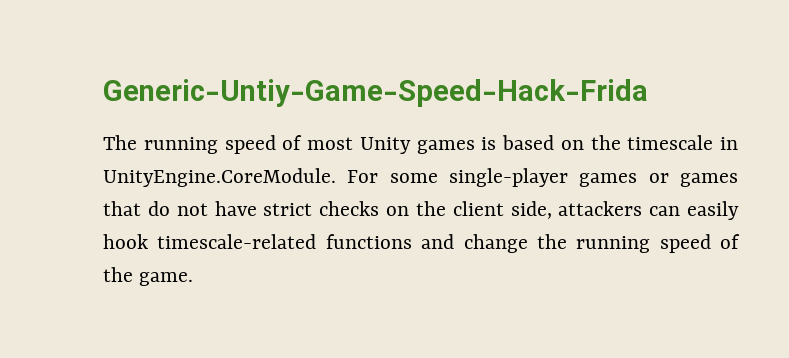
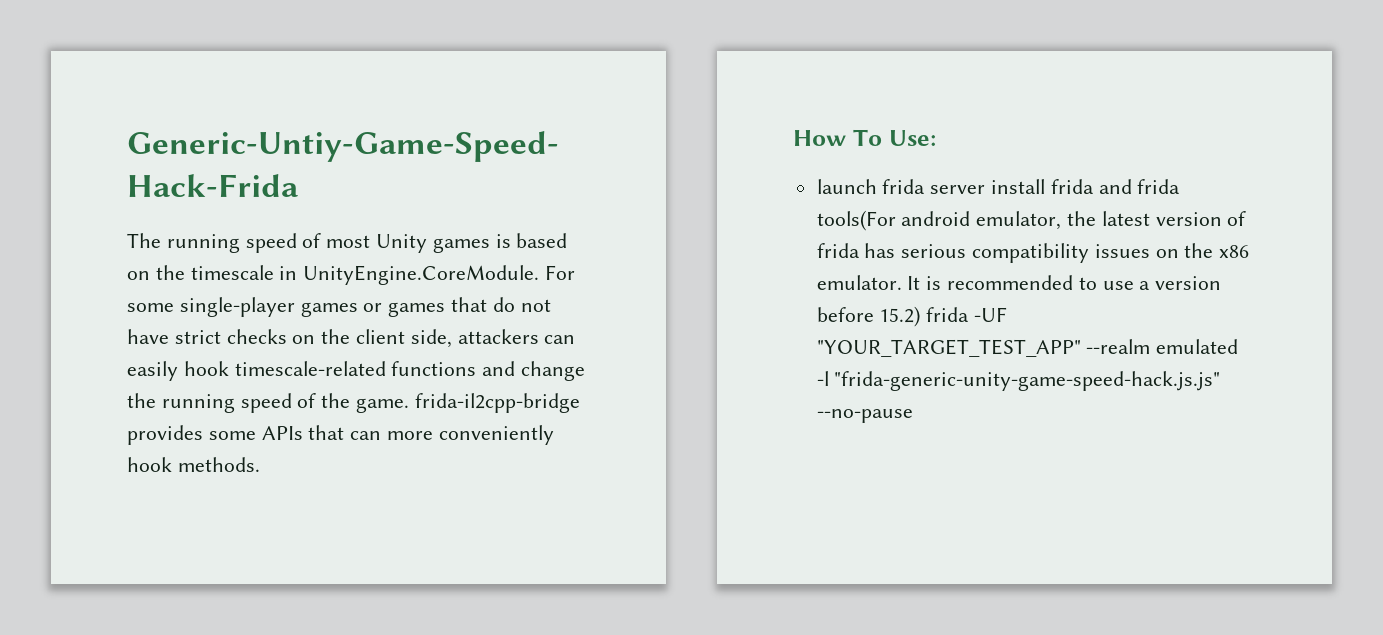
- The running speed of most Unity games is based on the timescale in UnityEngine.CoreModule. For some single-player games or games that do not have strict checks on the client side, attackers can easily hook timescale-related functions and change the running speed of the game.
+ The running speed of most Unity games is based on the timescale in UnityEngine.CoreModule. For some single-player games or games that do not have strict checks on the client side, attackers can easily hook timescale-related functions and change the running speed of the game. frida-il2cpp-bridge provides some APIs that can more conveniently hook methods.
+ How To Use:
+ launch frida server install frida and frida tools(For android emulator, the latest version of frida has serious compatibility issues on the x86 emulator. It is recommended to use a version before 15.2) frida -UF "YOUR_TARGET_TEST_APP" --realm emulated -l "frida-generic-unity-game-speed-hack.js.js" --no-pause

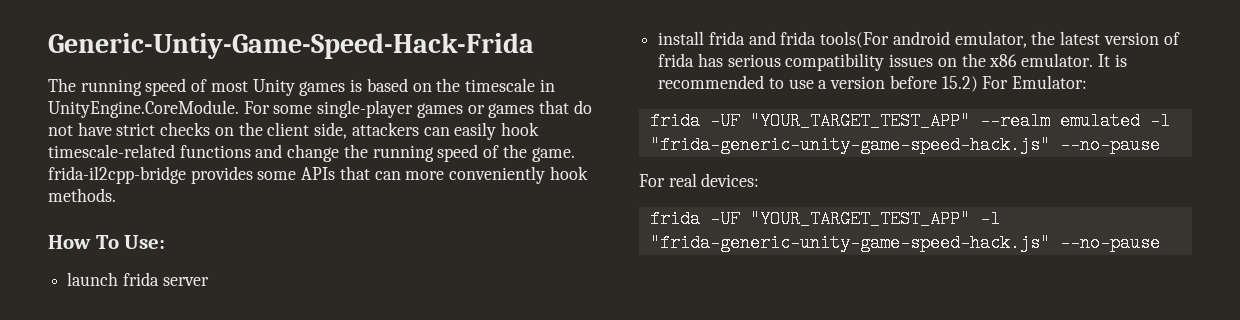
- launch frida server install frida and frida tools(For android emulator, the latest version of frida has serious compatibility issues on the x86 emulator.
+ launch frida server
+ install frida and frida tools(For android emulator, the latest version of frida has serious compatibility issues on the x86 emulator.
- It is recommended to use a version before 15.2) frida -UF "YOUR_TARGET_TEST_APP" --realm emulated -l "frida-generic-unity-game-speed-hack.js.js" --no-pause
+ It is recommended to use a version before 15.2) For Emulator:
+ frida -UF "YOUR_TARGET_TEST_APP" --realm emulated -l "frida-generic-unity-game-speed-hack.js" --no-pause
+ For real devices:
+ frida -UF "YOUR_TARGET_TEST_APP" -l "frida-generic-unity-game-speed-hack.js" --no-pause

